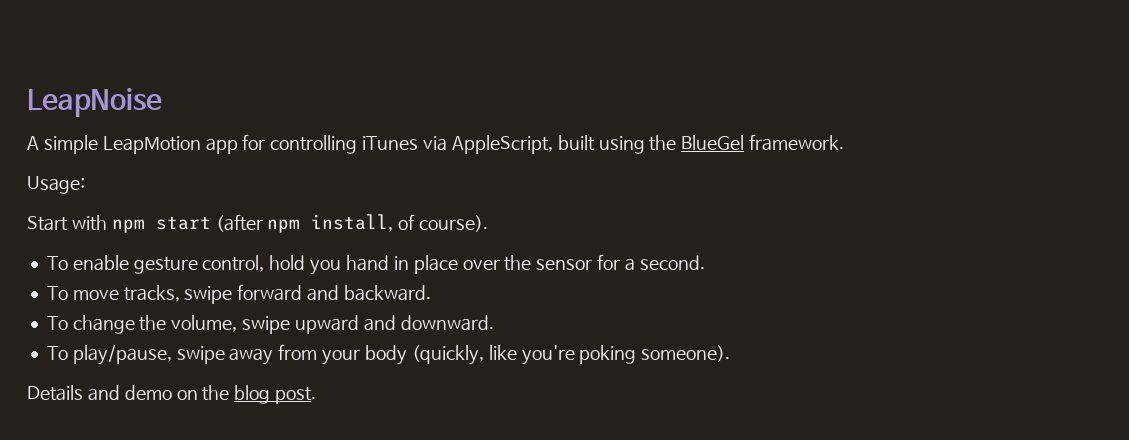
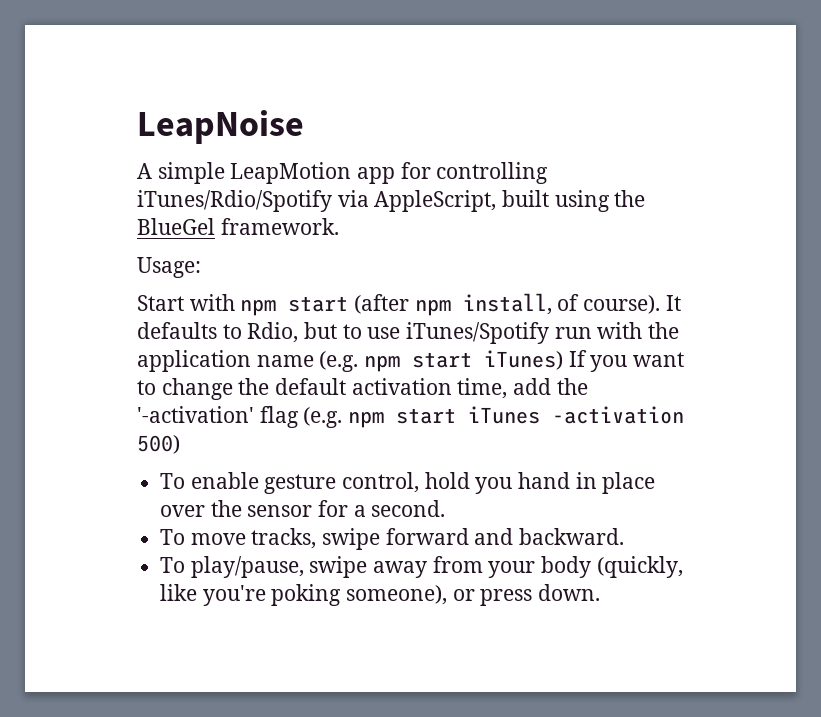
- A simple LeapMotion app for controlling iTunes via AppleScript, built using the BlueGel framework.
+ A simple LeapMotion app for controlling iTunes/Rdio/Spotify via AppleScript, built using the BlueGel framework.
+ It defaults to Rdio, but to use iTunes/Spotify run with the application name (e.g. npm start iTunes) If you want to change the default activation time, add the '-activation' flag (e.g. npm start iTunes -activation 500)
- To change the volume, swipe upward and downward.
- To play/pause, swipe away from your body (quickly, like you're poking someone).
- Details and demo on the blog post.
+ To play/pause, swipe away from your body (quickly, like you're poking someone), or press down.

